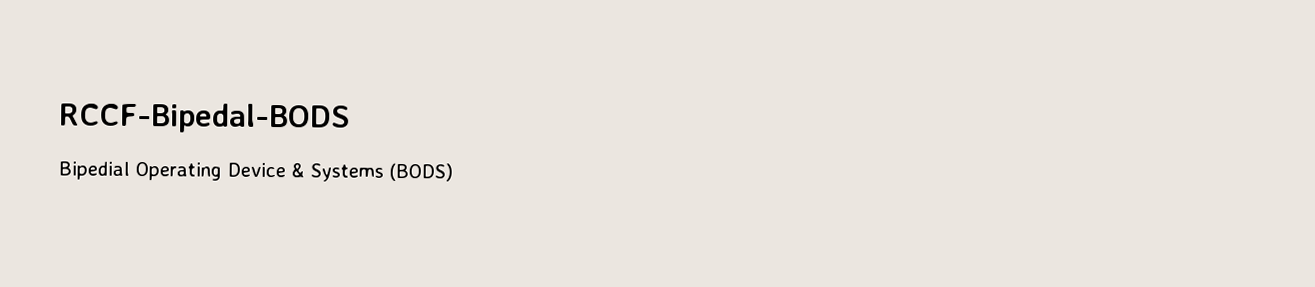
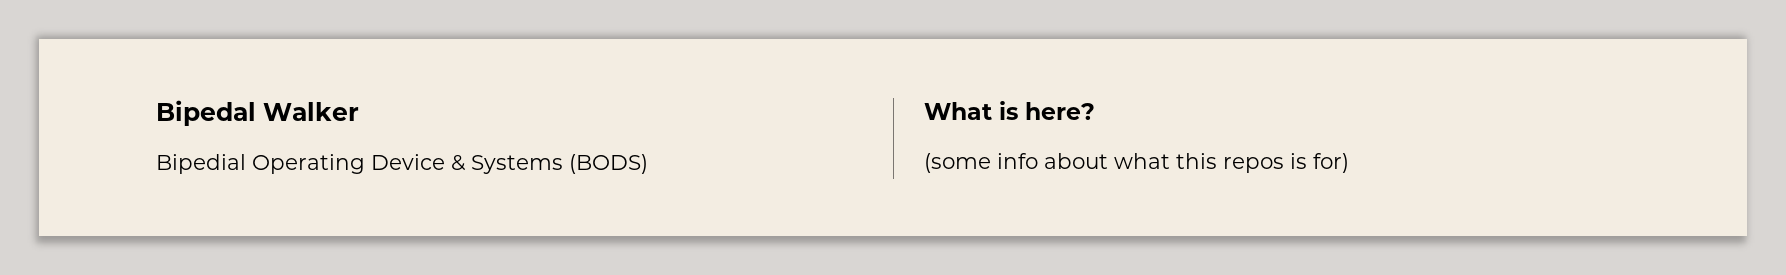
- RCCF-Bipedal-BODS
+ Bipedal Walker
+ What is here?
+ (some info about what this repos is for)

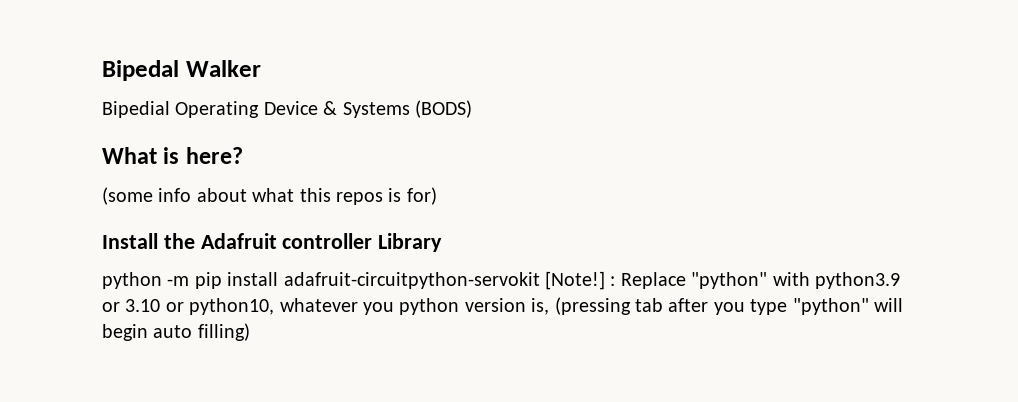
+ Install the Adafruit controller Library
+ python -m pip install adafruit-circuitpython-servokit [Note!] : Replace "python" with python3.9 or 3.10 or python10, whatever you python version is, (pressing tab after you type "python" will begin auto filling)

